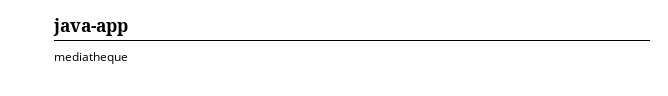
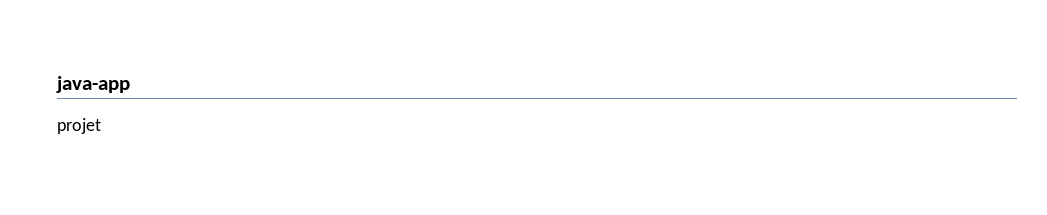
- mediatheque
+ projet

